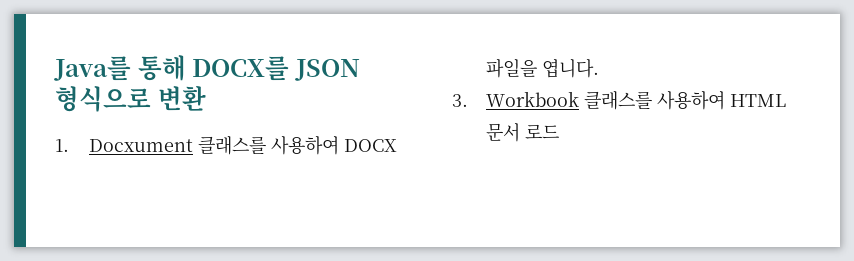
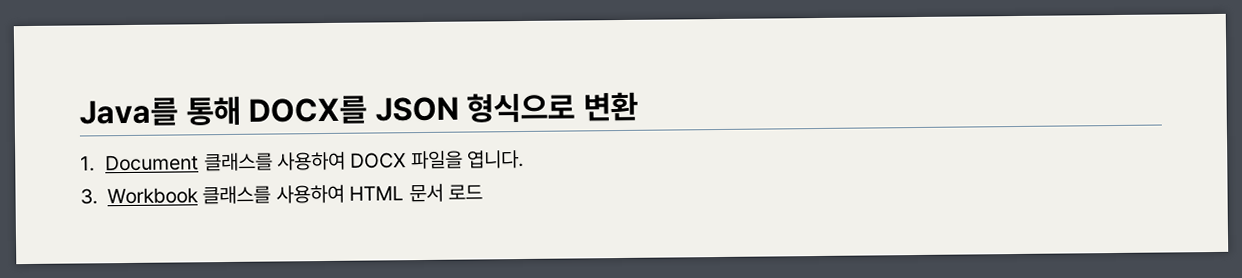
- 1. Docxument 클래스를 사용하여 DOCX 파일을 엽니다.
+ 1. Document 클래스를 사용하여 DOCX 파일을 엽니다.

